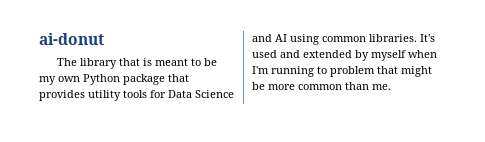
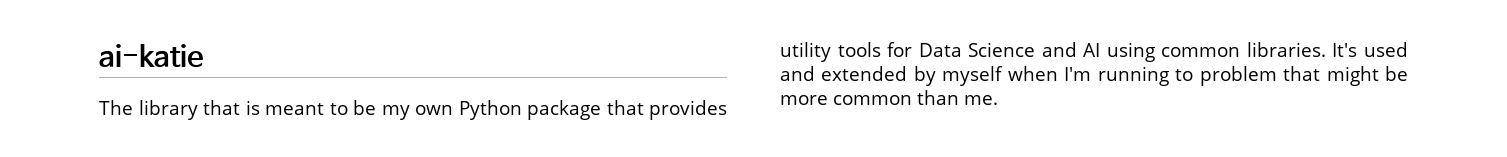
- ai-donut
+ ai-katie

